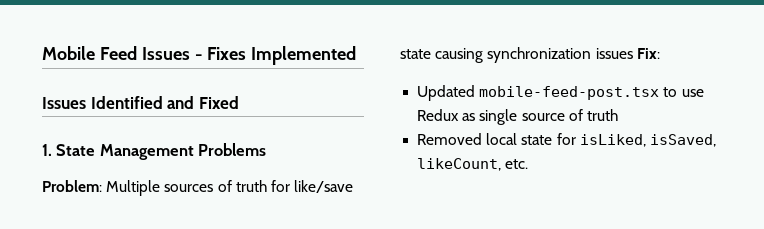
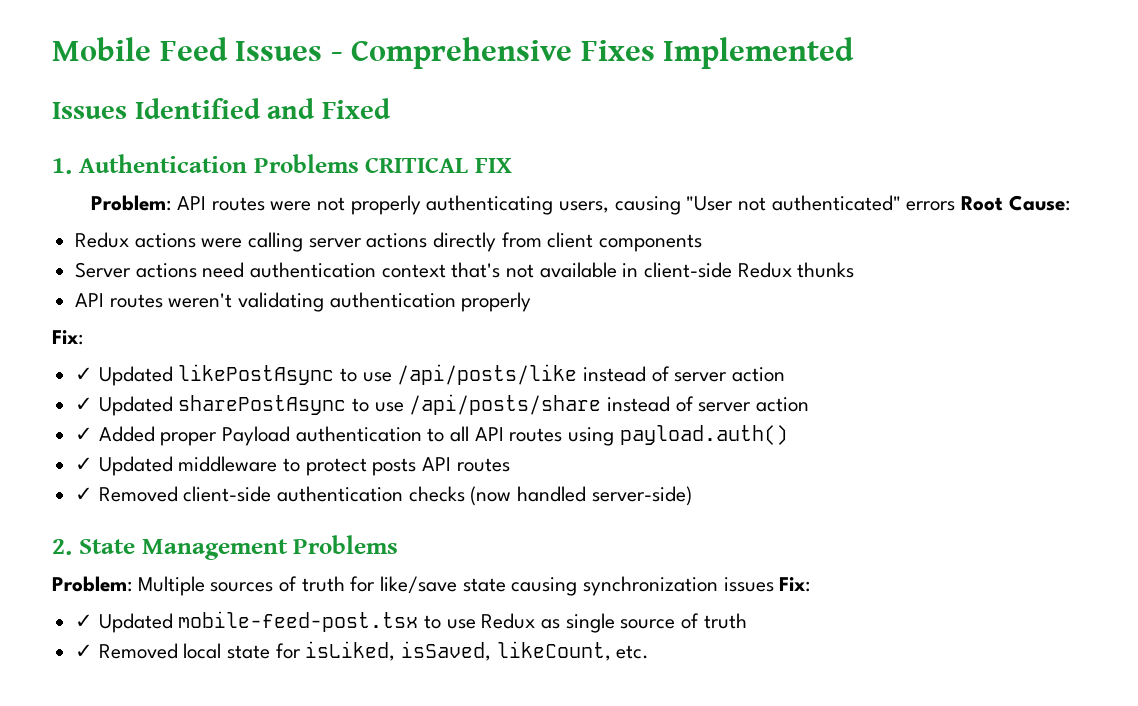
- Mobile Feed Issues - Fixes Implemented
+ Mobile Feed Issues - Comprehensive Fixes Implemented
- 1. State Management Problems
+ 1. Authentication Problems CRITICAL FIX
+ Problem: API routes were not properly authenticating users, causing "User not authenticated" errors Root Cause:
+ Redux actions were calling server actions directly from client components
+ Server actions need authentication context that's not available in client-side Redux thunks
+ API routes weren't validating authentication properly
+ Fix:
+ ✓ Updated likePostAsync to use /api/posts/like instead of server action
+ ✓ Updated sharePostAsync to use /api/posts/share instead of server action
+ ✓ Added proper Payload authentication to all API routes using payload.auth()
+ ✓ Updated middleware to protect posts API routes
+ ✓ Removed client-side authentication checks (now handled server-side)
+ 2. State Management Problems
- Updated mobile-feed-post.tsx to use Redux as single source of truth
+ ✓ Updated mobile-feed-post.tsx to use Redux as single source of truth
- Removed local state for isLiked, isSaved, likeCount, etc.
+ ✓ Removed local state for isLiked, isSaved, likeCount, etc.

